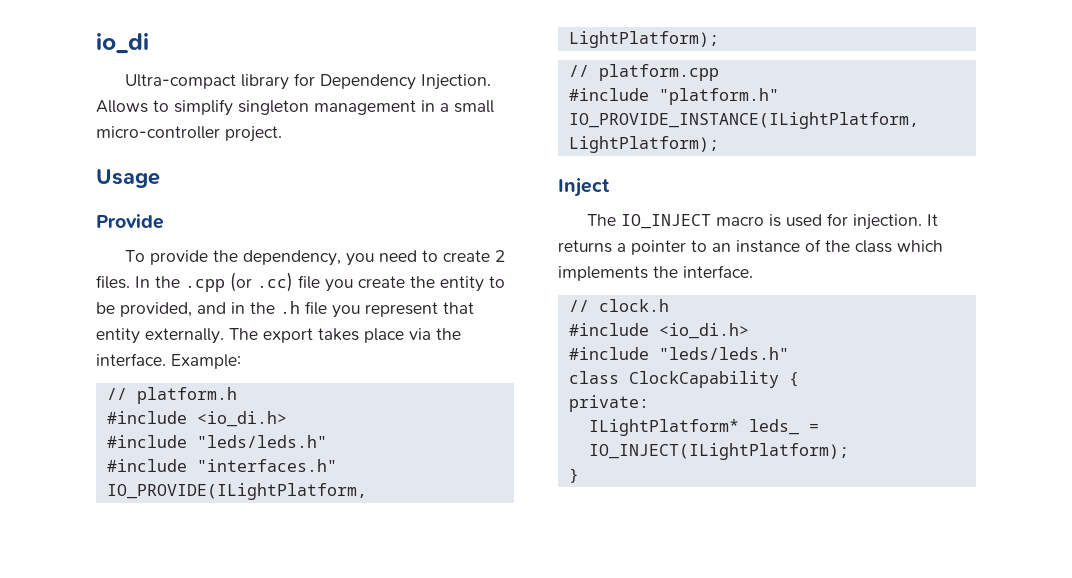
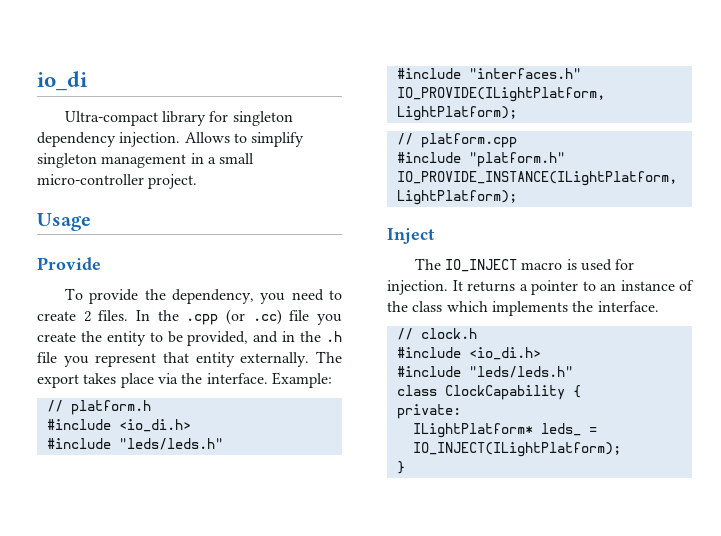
- Ultra-compact library for Dependency Injection.
+ Ultra-compact library for singleton dependency injection.

